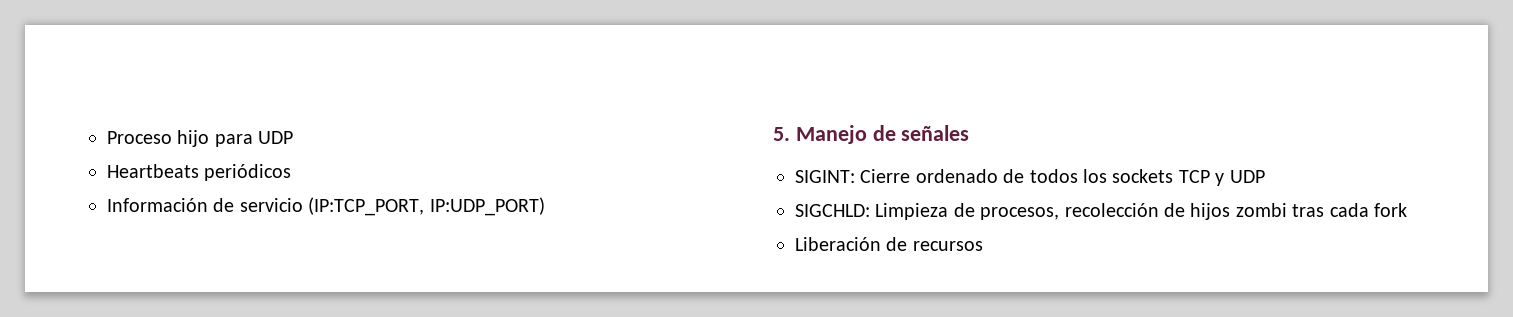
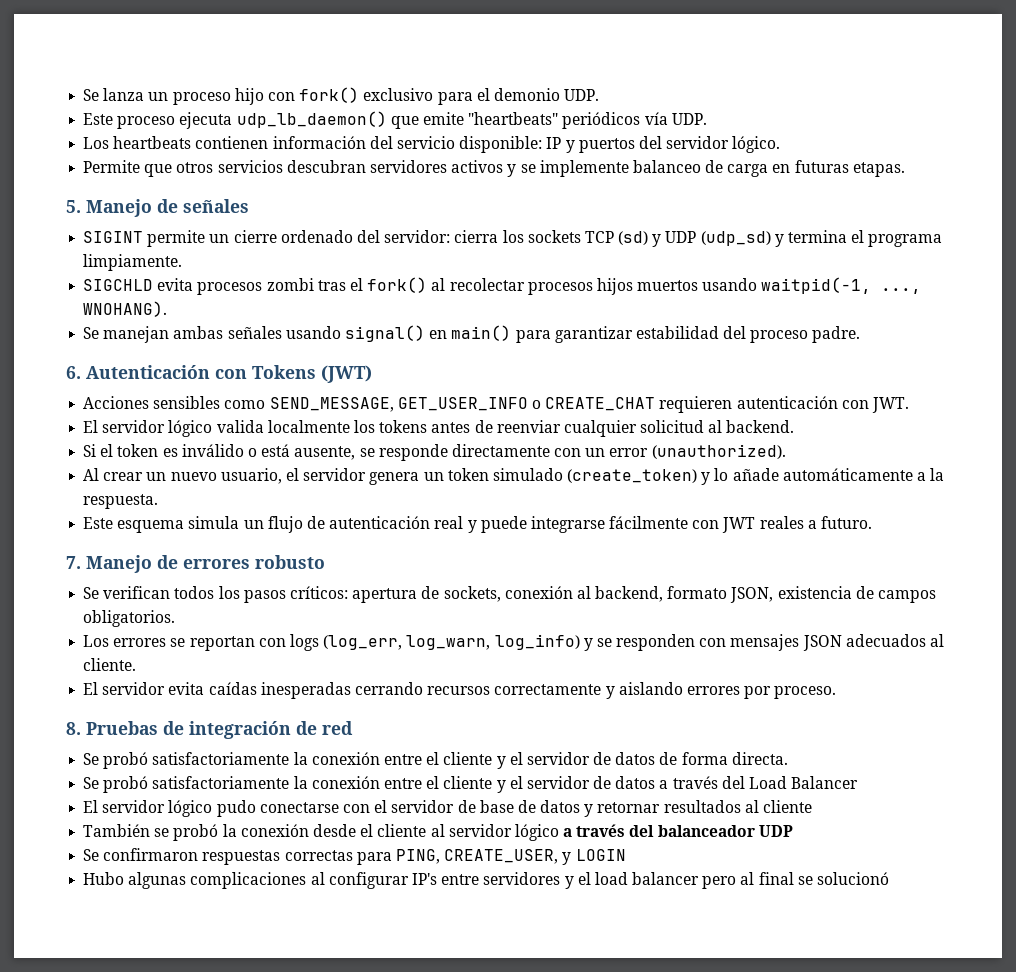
- Proceso hijo para UDP
- Heartbeats periódicos
- Información de servicio (IP:TCP_PORT, IP:UDP_PORT)
+ Se lanza un proceso hijo con fork() exclusivo para el demonio UDP.
+ Este proceso ejecuta udp_lb_daemon() que emite "heartbeats" periódicos vía UDP.
+ Los heartbeats contienen información del servicio disponible: IP y puertos del servidor lógico.
+ Permite que otros servicios descubran servidores activos y se implemente balanceo de carga en futuras etapas.
  5. Manejo de señales
- SIGINT: Cierre ordenado de todos los sockets TCP y UDP
- SIGCHLD: Limpieza de procesos, recolección de hijos zombi tras cada fork
- Liberación de recursos
+ SIGINT permite un cierre ordenado del servidor: cierra los sockets TCP (sd) y UDP (udp_sd) y termina el programa limpiamente.
+ SIGCHLD evita procesos zombi tras el fork() al recolectar procesos hijos muertos usando waitpid(-1, ..., WNOHANG).
+ Se manejan ambas señales usando signal() en main() para garantizar estabilidad del proceso padre.
+ 6. Autenticación con Tokens (JWT)
+ Acciones sensibles como SEND_MESSAGE, GET_USER_INFO o CREATE_CHAT requieren autenticación con JWT.
+ El servidor lógico valida localmente los tokens antes de reenviar cualquier solicitud al backend.
+ Si el token es inválido o está ausente, se responde directamente con un error (unauthorized).
+ Al crear un nuevo usuario, el servidor genera un token simulado (create_token) y lo añade automáticamente a la respuesta.
+ Este esquema simula un flujo de autenticación real y puede integrarse fácilmente con JWT reales a futuro.
+ 7. Manejo de errores robusto
+ Se verifican todos los pasos críticos: apertura de sockets, conexión al backend, formato JSON, existencia de campos obligatorios.
+ Los errores se reportan con logs (log_err, log_warn, log_info) y se responden con mensajes JSON adecuados al cliente.
+ El servidor evita caídas inesperadas cerrando recursos correctamente y aislando errores por proceso.
+ 8. Pruebas de integración de red
+ Se probó satisfactoriamente la conexión entre el cliente y el servidor de datos de forma directa.
+ Se probó satisfactoriamente la conexión entre el cliente y el servidor de datos a través del Load Balancer
+ El servidor lógico pudo conectarse con el servidor de base de datos y retornar resultados al cliente
+ También se probó la conexión desde el cliente al servidor lógico a través del balanceador UDP
+ Se confirmaron respuestas correctas para PING, CREATE_USER, y LOGIN
+ Hubo algunas complicaciones al configurar IP's entre servidores y el load balancer pero al final se solucionó

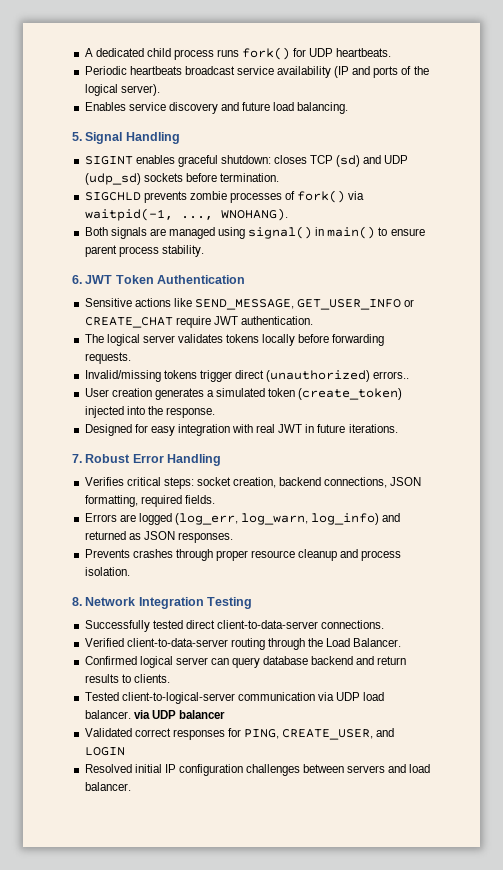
- Se lanza un proceso hijo con fork() exclusivo para el demonio UDP.
- Este proceso ejecuta udp_lb_daemon() que emite "heartbeats" periódicos vía UDP.
- Los heartbeats contienen información del servicio disponible: IP y puertos del servidor lógico.
- Permite que otros servicios descubran servidores activos y se implemente balanceo de carga en futuras etapas.
- 5. Manejo de señales
- SIGINT permite un cierre ordenado del servidor: cierra los sockets TCP (sd) y UDP (udp_sd) y termina el programa limpiamente.
- SIGCHLD evita procesos zombi tras el fork() al recolectar procesos hijos muertos usando waitpid(-1, ..., WNOHANG).
- Se manejan ambas señales usando signal() en main() para garantizar estabilidad del proceso padre.
- 6. Autenticación con Tokens (JWT)
- Acciones sensibles como SEND_MESSAGE, GET_USER_INFO o CREATE_CHAT requieren autenticación con JWT.
- El servidor lógico valida localmente los tokens antes de reenviar cualquier solicitud al backend.
- Si el token es inválido o está ausente, se responde directamente con un error (unauthorized).
- Al crear un nuevo usuario, el servidor genera un token simulado (create_token) y lo añade automáticamente a la respuesta.
- Este esquema simula un flujo de autenticación real y puede integrarse fácilmente con JWT reales a futuro.
- 7. Manejo de errores robusto
- Se verifican todos los pasos críticos: apertura de sockets, conexión al backend, formato JSON, existencia de campos obligatorios.
- Los errores se reportan con logs (log_err, log_warn, log_info) y se responden con mensajes JSON adecuados al cliente.
- El servidor evita caídas inesperadas cerrando recursos correctamente y aislando errores por proceso.
- 8. Pruebas de integración de red
- Se probó satisfactoriamente la conexión entre el cliente y el servidor de datos de forma directa.
- Se probó satisfactoriamente la conexión entre el cliente y el servidor de datos a través del Load Balancer
- El servidor lógico pudo conectarse con el servidor de base de datos y retornar resultados al cliente
- También se probó la conexión desde el cliente al servidor lógico a través del balanceador UDP
- Se confirmaron respuestas correctas para PING, CREATE_USER, y LOGIN
+ A dedicated child process runs fork() for UDP heartbeats.
+ Periodic heartbeats broadcast service availability (IP and ports of the logical server).
+ Enables service discovery and future load balancing.
+ 5. Signal Handling
+ SIGINT enables graceful shutdown: closes TCP (sd) and UDP (udp_sd) sockets before termination.
+ SIGCHLD prevents zombie processes of fork() via waitpid(-1, ..., WNOHANG).
+ Both signals are managed using signal() in main() to ensure parent process stability.
+ 6. JWT Token Authentication
+ Sensitive actions like SEND_MESSAGE, GET_USER_INFO or CREATE_CHAT require JWT authentication.
+ The logical server validates tokens locally before forwarding requests.
+ Invalid/missing tokens trigger direct (unauthorized) errors..
+ User creation generates a simulated token (create_token) injected into the response.
+ Designed for easy integration with real JWT in future iterations.
+ 7. Robust Error Handling
+ Verifies critical steps: socket creation, backend connections, JSON formatting, required fields.
+ Errors are logged (log_err, log_warn, log_info) and returned as JSON responses.
+ Prevents crashes through proper resource cleanup and process isolation.
+ 8. Network Integration Testing
+ Successfully tested direct client-to-data-server connections.
+ Verified client-to-data-server routing through the Load Balancer.
+ Confirmed logical server can query database backend and return results to clients.
+ Tested client-to-logical-server communication via UDP load balancer. via UDP balancer
+ Validated correct responses for PING, CREATE_USER, and LOGIN
- Hubo algunas complicaciones al configurar IP's entre servidores y el load balancer pero al final se solucionó
+ Resolved initial IP configuration challenges between servers and load balancer.

